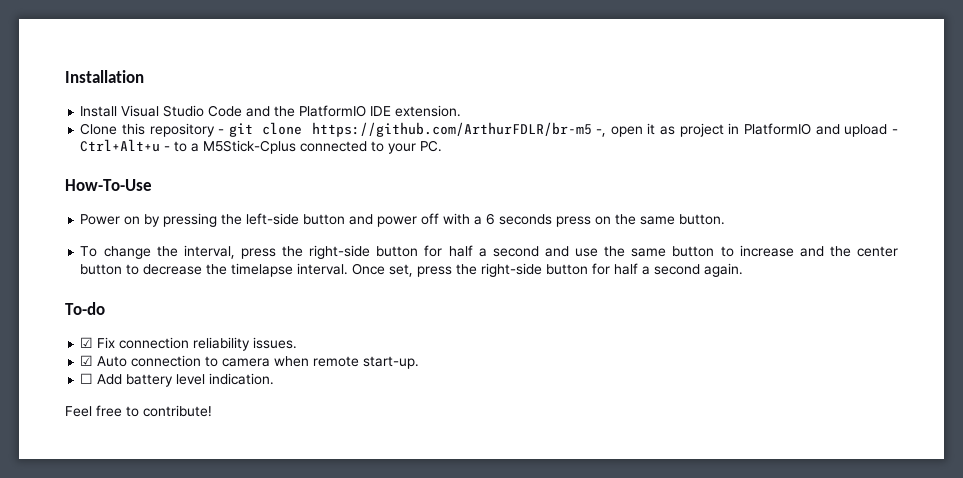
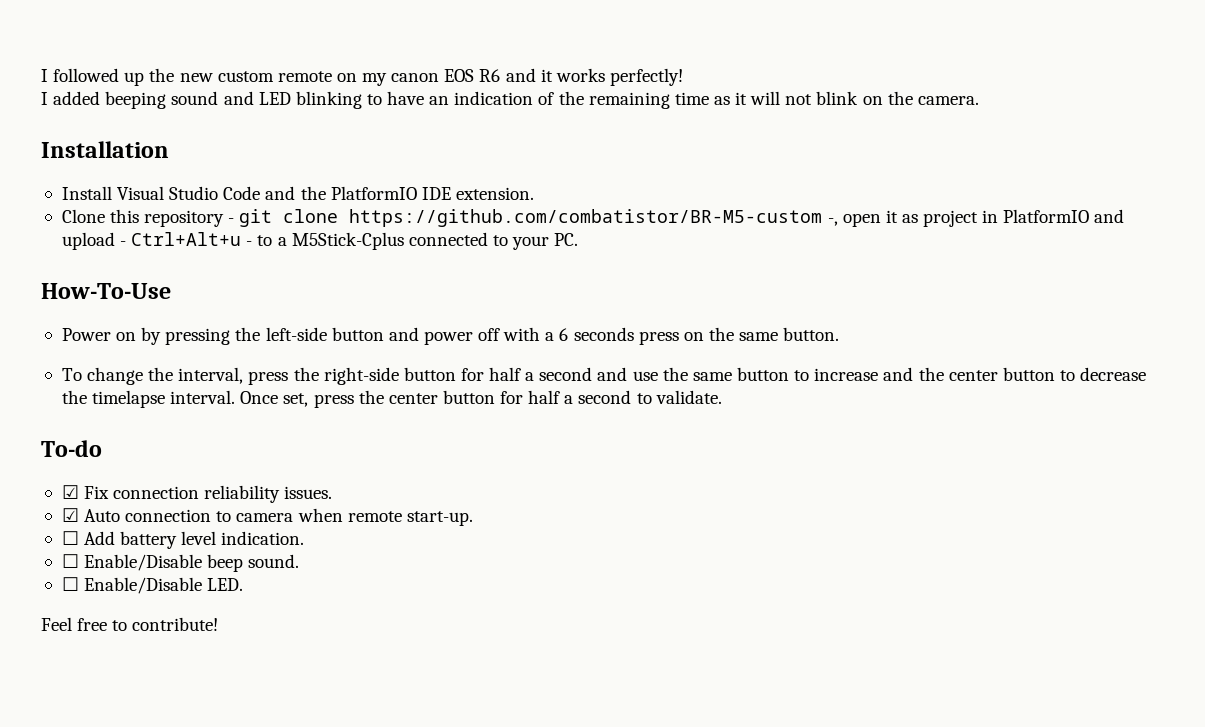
+ I followed up the new custom remote on my canon EOS R6 and it works perfectly!
+ I added beeping sound and LED blinking to have an indication of the remaining time as it will not blink on the camera.
- Clone this repository - git clone https://github.com/ArthurFDLR/br-m5 -, open it as project in PlatformIO and upload - Ctrl+Alt+u - to a M5Stick-Cplus connected to your PC.
+ Clone this repository - git clone https://github.com/combatistor/BR-M5-custom -, open it as project in PlatformIO and upload - Ctrl+Alt+u - to a M5Stick-Cplus connected to your PC.
- Once set, press the right-side button for half a second again.
+ Once set, press the center button for half a second to validate.
+ ☐ Enable/Disable beep sound.
+ ☐ Enable/Disable LED.

